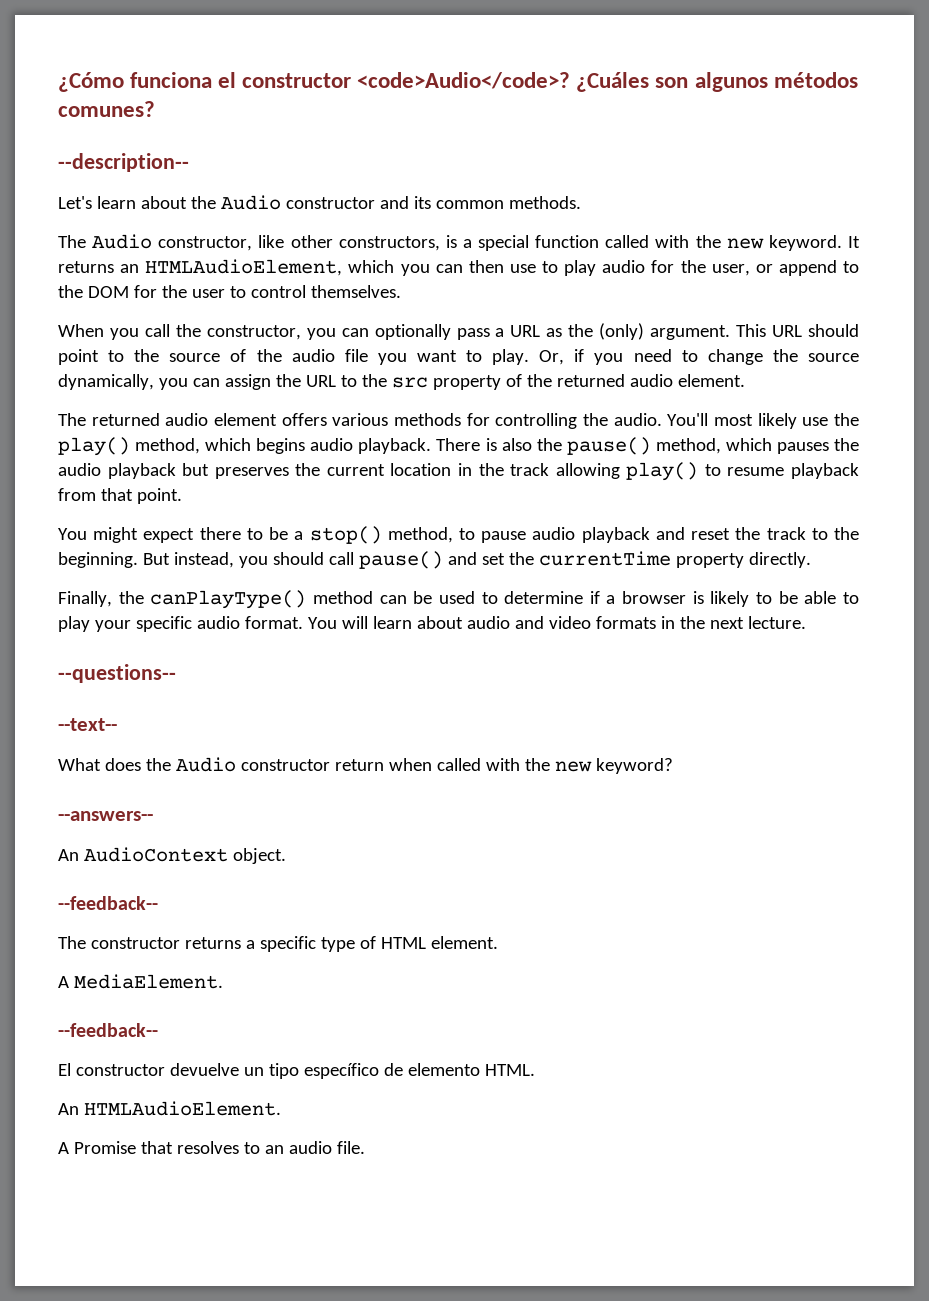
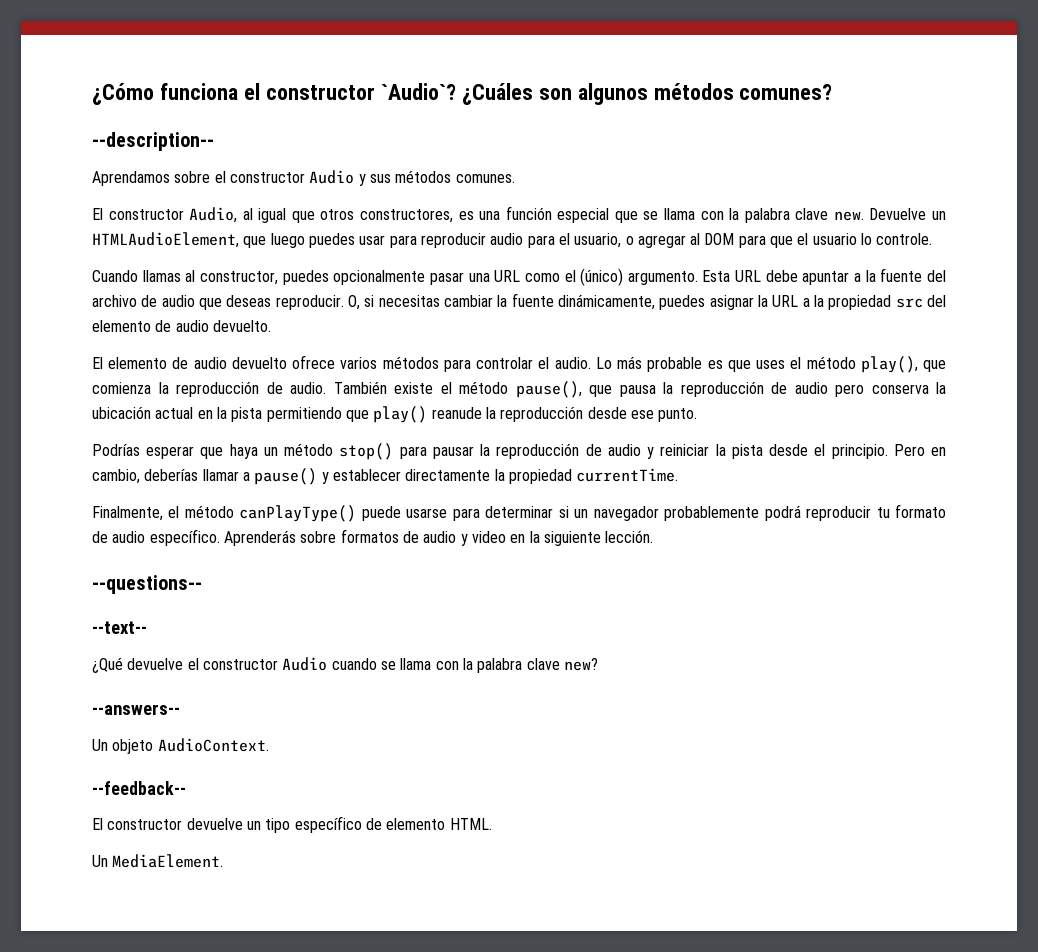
- ¿Cómo funciona el constructor <code>Audio</code>?
+ ¿Cómo funciona el constructor `Audio`?
- Let's learn about the Audio constructor and its common methods.
- The Audio constructor, like other constructors, is a special function called with the new keyword. It returns an HTMLAudioElement, which you can then use to play audio for the user, or append to the DOM for the user to control themselves.
- When you call the constructor, you can optionally pass a URL as the (only) argument. This URL should point to the source of the audio file you want to play. Or, if you need to change the source dynamically, you can assign the URL to the src property of the returned audio element.
- The returned audio element offers various methods for controlling the audio. You'll most likely use the play() method, which begins audio playback. There is also the pause() method, which pauses the audio playback but preserves the current location in the track allowing play() to resume playback from that point.
- You might expect there to be a stop() method, to pause audio playback and reset the track to the beginning. But instead, you should call pause() and set the currentTime property directly.
- Finally, the canPlayType() method can be used to determine if a browser is likely to be able to play your specific audio format. You will learn about audio and video formats in the next lecture.
+ Aprendamos sobre el constructor Audio y sus métodos comunes.
+ El constructor Audio, al igual que otros constructores, es una función especial que se llama con la palabra clave new. Devuelve un HTMLAudioElement, que luego puedes usar para reproducir audio para el usuario, o agregar al DOM para que el usuario lo controle.
+ Cuando llamas al constructor, puedes opcionalmente pasar una URL como el (único) argumento. Esta URL debe apuntar a la fuente del archivo de audio que deseas reproducir. O, si necesitas cambiar la fuente dinámicamente, puedes asignar la URL a la propiedad src del elemento de audio devuelto.
+ El elemento de audio devuelto ofrece varios métodos para controlar el audio. Lo más probable es que uses el método play(), que comienza la reproducción de audio. También existe el método pause(), que pausa la reproducción de audio pero conserva la ubicación actual en la pista permitiendo que play() reanude la reproducción desde ese punto.
+ Podrías esperar que haya un método stop() para pausar la reproducción de audio y reiniciar la pista desde el principio. Pero en cambio, deberías llamar a pause() y establecer directamente la propiedad currentTime.
+ Finalmente, el método canPlayType() puede usarse para determinar si un navegador probablemente podrá reproducir tu formato de audio específico. Aprenderás sobre formatos de audio y video en la siguiente lección.
  --questions--
  --text--
- What does the Audio constructor return when called with the new keyword?
+ ¿Qué devuelve el constructor Audio cuando se llama con la palabra clave new?
  --answers--
- An AudioContext object.
- --feedback--
- The constructor returns a specific type of HTML element.
- A MediaElement.
+ Un objeto AudioContext.
- An HTMLAudioElement.
- A Promise that resolves to an audio file.
+ Un MediaElement.

